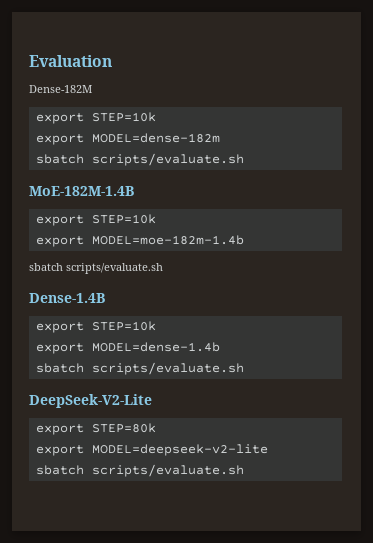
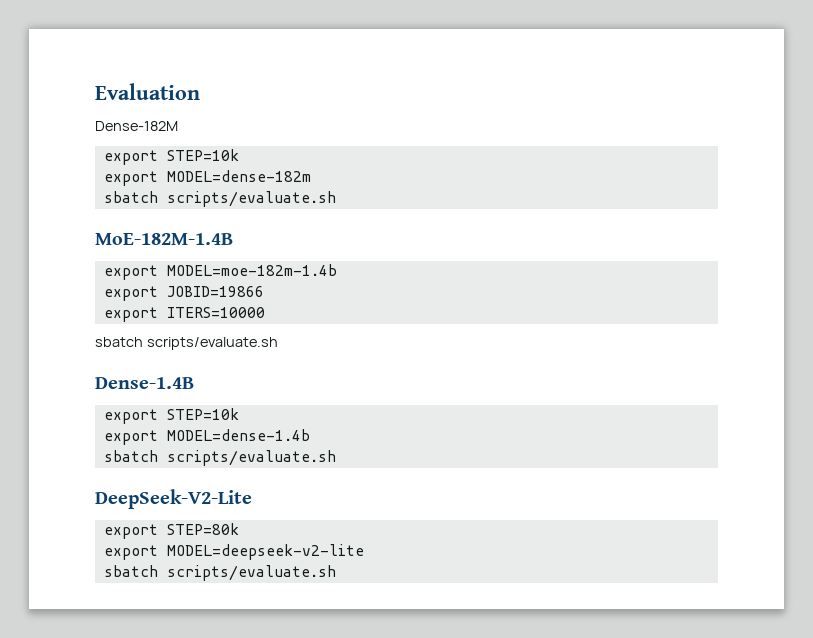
  MoE-182M-1.4B
- export STEP=10k
  export MODEL=moe-182m-1.4b
+ export JOBID=19866
+ export ITERS=10000

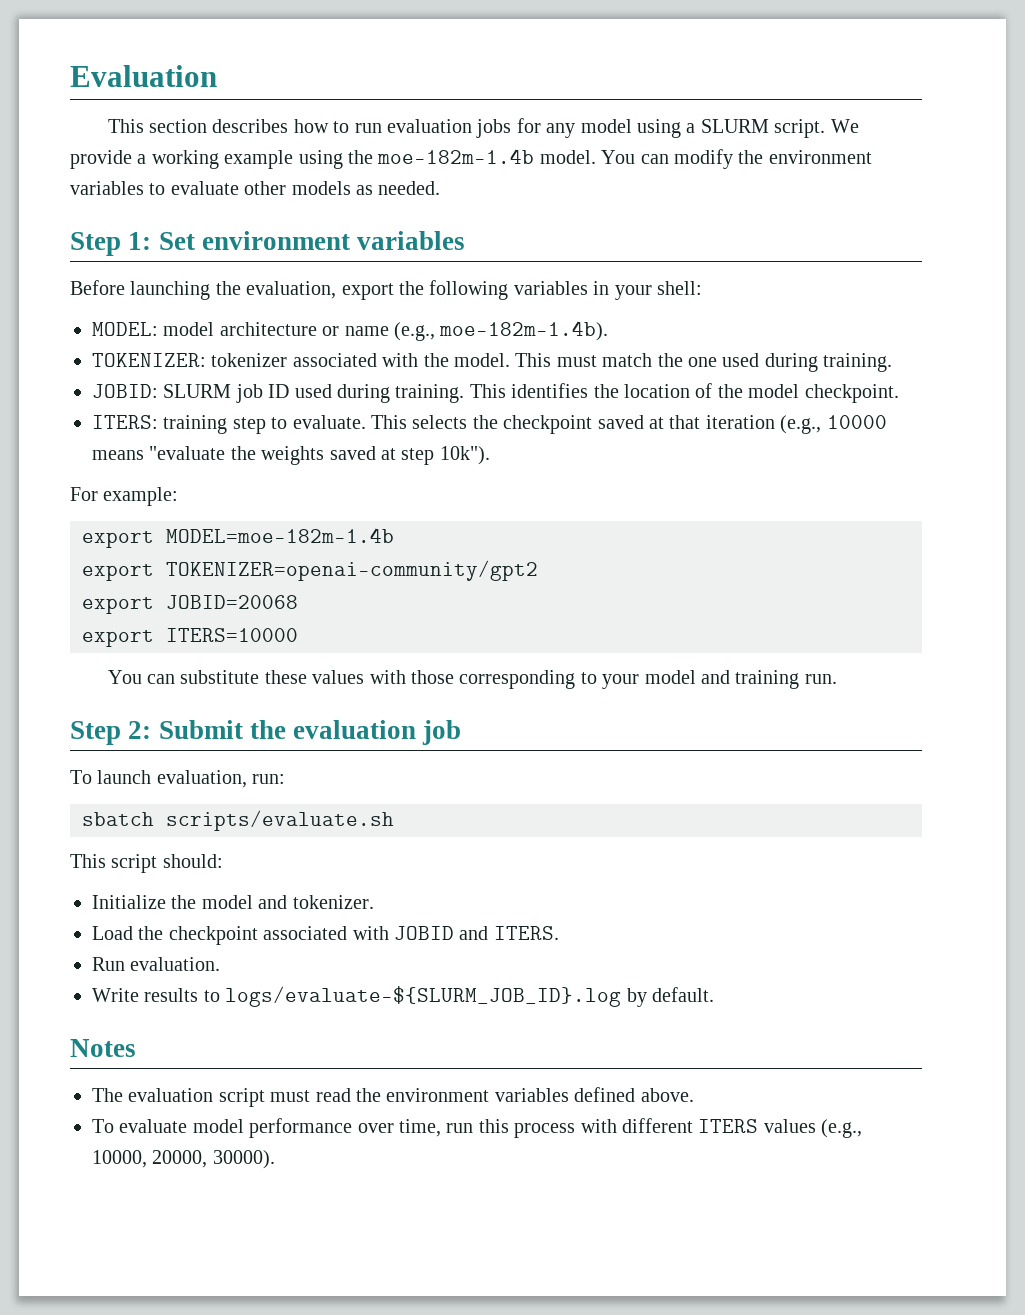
- Dense-182M
- export STEP=10k
- export MODEL=dense-182m
- sbatch scripts/evaluate.sh
- MoE-182M-1.4B
+ This section describes how to run evaluation jobs for any model using a SLURM script. We provide a working example using the moe-182m-1.4b model. You can modify the environment variables to evaluate other models as needed.
+ Step 1: Set environment variables
+ Before launching the evaluation, export the following variables in your shell:
+ MODEL: model architecture or name (e.g., moe-182m-1.4b).
+ TOKENIZER: tokenizer associated with the model. This must match the one used during training.
+ JOBID: SLURM job ID used during training. This identifies the location of the model checkpoint.
+ ITERS: training step to evaluate. This selects the checkpoint saved at that iteration (e.g., 10000 means "evaluate the weights saved at step 10k").
+ For example:
- export JOBID=19866
+ export TOKENIZER=openai-community/gpt2
+ export JOBID=20068
  export ITERS=10000
+ You can substitute these values with those corresponding to your model and training run.
+ Step 2: Submit the evaluation job
+ To launch evaluation, run:
  sbatch scripts/evaluate.sh
- Dense-1.4B
- export STEP=10k
- export MODEL=dense-1.4b
- sbatch scripts/evaluate.sh
- DeepSeek-V2-Lite
- export STEP=80k
- export MODEL=deepseek-v2-lite
- sbatch scripts/evaluate.sh
+ This script should:
+ Initialize the model and tokenizer.
+ Load the checkpoint associated with JOBID and ITERS.
+ Run evaluation.
+ Write results to logs/evaluate-${SLURM_JOB_ID}.log by default.
+ Notes
+ The evaluation script must read the environment variables defined above.
+ To evaluate model performance over time, run this process with different ITERS values (e.g., 10000, 20000, 30000).

